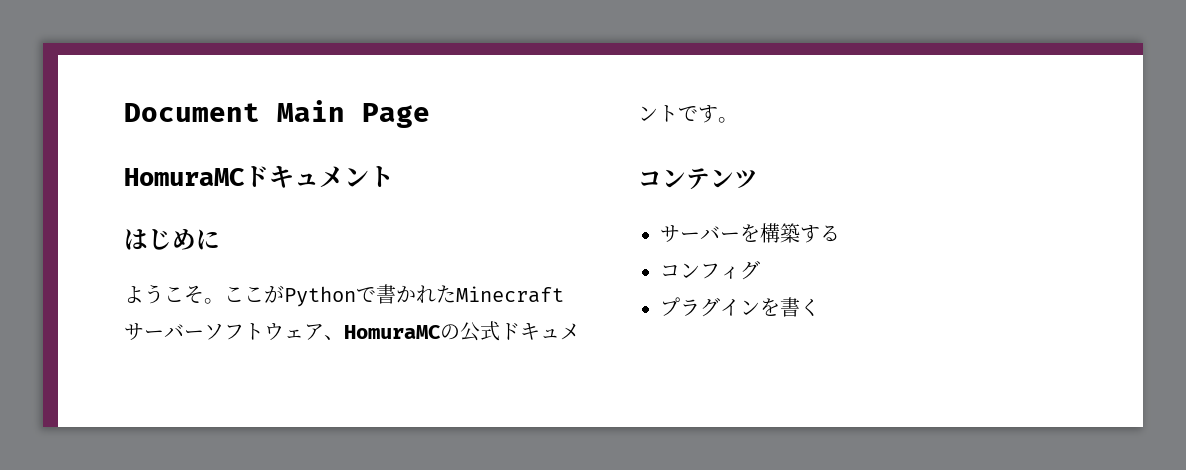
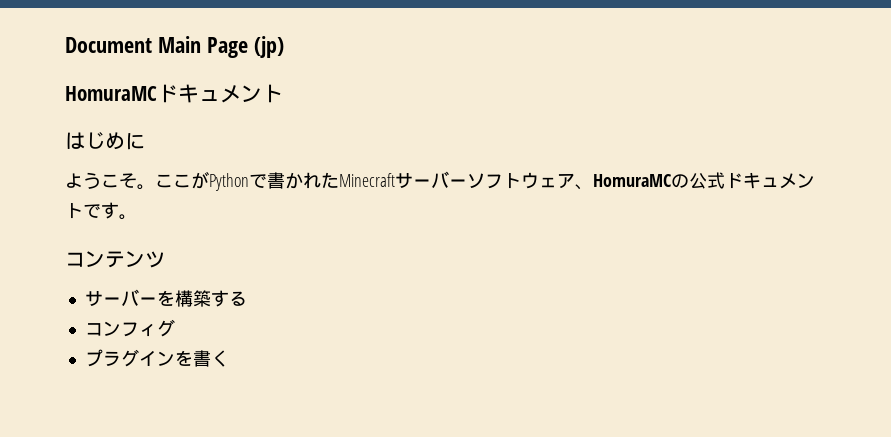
- Document Main Page
+ Document Main Page (jp)

